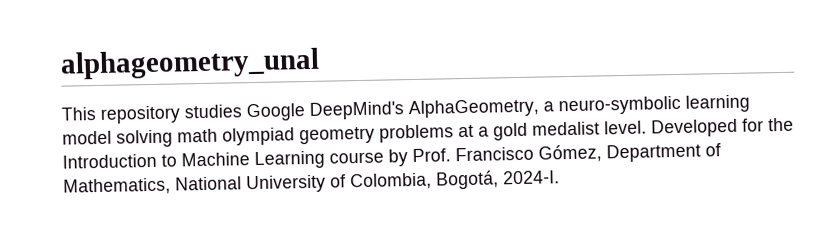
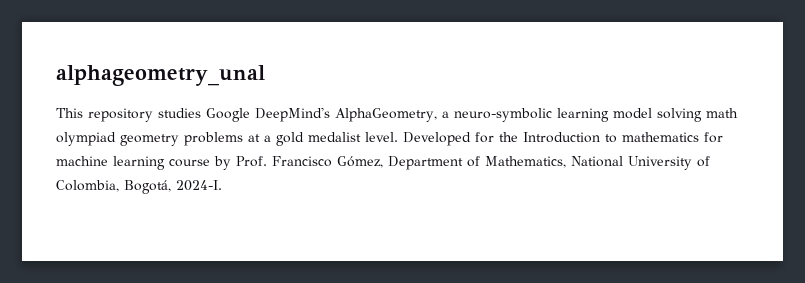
- Developed for the Introduction to Machine Learning course by Prof. Francisco Gómez, Department of Mathematics, National University of Colombia, Bogotá, 2024-I.
+ Developed for the Introduction to mathematics for machine learning course by Prof. Francisco Gómez, Department of Mathematics, National University of Colombia, Bogotá, 2024-I.

